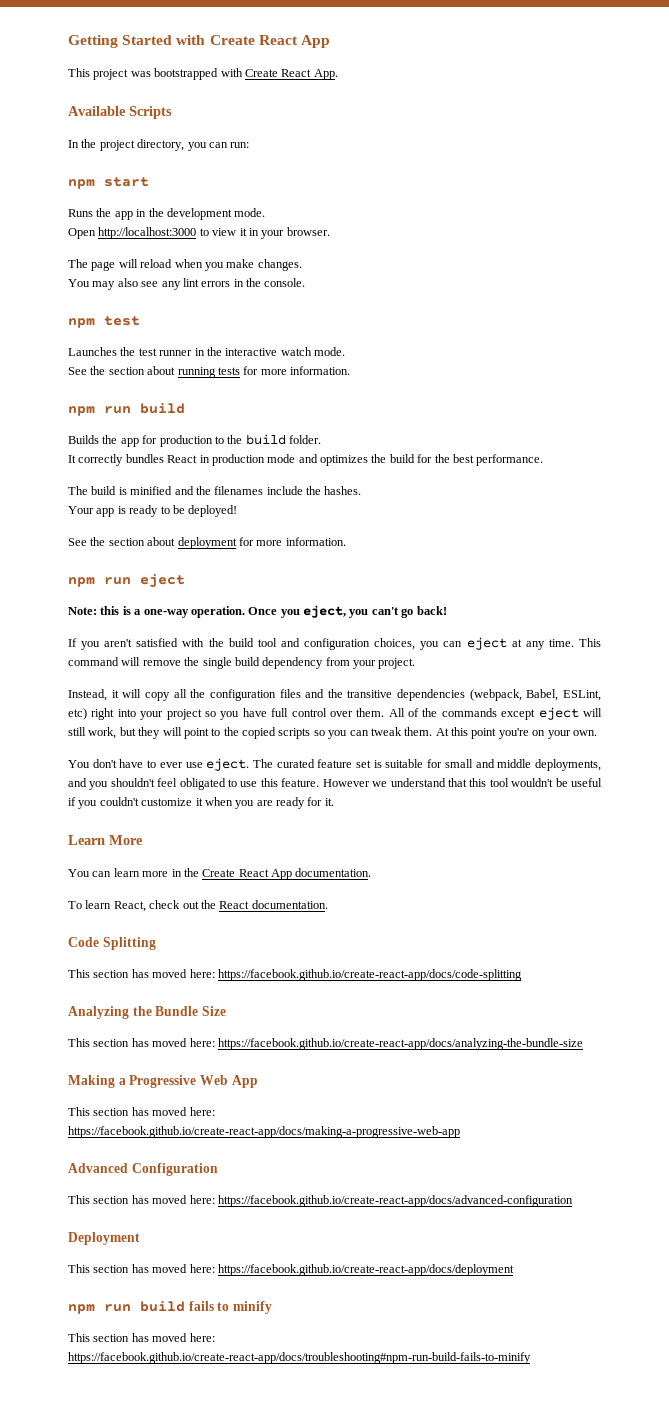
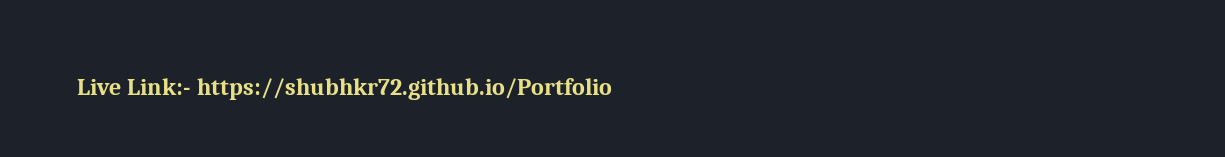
- Getting Started with Create React App
- This project was bootstrapped with Create React App.
- Available Scripts
- In the project directory, you can run:
- npm start
- Runs the app in the development mode.
- Open http://localhost:3000 to view it in your browser.
- The page will reload when you make changes.
- You may also see any lint errors in the console.
- npm test
- Launches the test runner in the interactive watch mode.
- See the section about running tests for more information.
- npm run build
- Builds the app for production to the build folder.
- It correctly bundles React in production mode and optimizes the build for the best performance.
- The build is minified and the filenames include the hashes.
- Your app is ready to be deployed!
- See the section about deployment for more information.
- npm run eject
- Note: this is a one-way operation. Once you eject, you can't go back!
- If you aren't satisfied with the build tool and configuration choices, you can eject at any time. This command will remove the single build dependency from your project.
- Instead, it will copy all the configuration files and the transitive dependencies (webpack, Babel, ESLint, etc) right into your project so you have full control over them. All of the commands except eject will still work, but they will point to the copied scripts so you can tweak them. At this point you're on your own.
- You don't have to ever use eject. The curated feature set is suitable for small and middle deployments, and you shouldn't feel obligated to use this feature. However we understand that this tool wouldn't be useful if you couldn't customize it when you are ready for it.
- Learn More
- You can learn more in the Create React App documentation.
- To learn React, check out the React documentation.
- Code Splitting
- This section has moved here: https://facebook.github.io/create-react-app/docs/code-splitting
- Analyzing the Bundle Size
- This section has moved here: https://facebook.github.io/create-react-app/docs/analyzing-the-bundle-size
- Making a Progressive Web App
- This section has moved here: https://facebook.github.io/create-react-app/docs/making-a-progressive-web-app
- Advanced Configuration
- This section has moved here: https://facebook.github.io/create-react-app/docs/advanced-configuration
- Deployment
- This section has moved here: https://facebook.github.io/create-react-app/docs/deployment
- npm run build fails to minify
- This section has moved here: https://facebook.github.io/create-react-app/docs/troubleshooting#npm-run-build-fails-to-minify
+ Live Link:- https://shubhkr72.github.io/Portfolio

